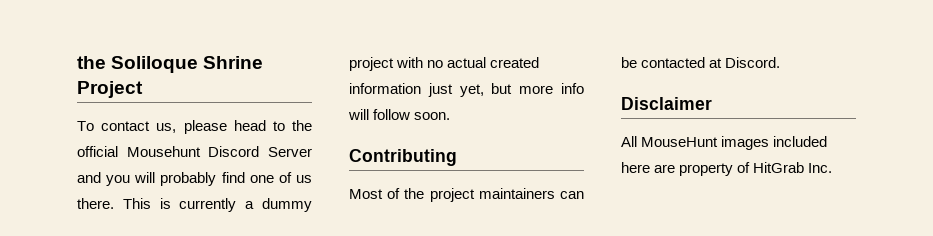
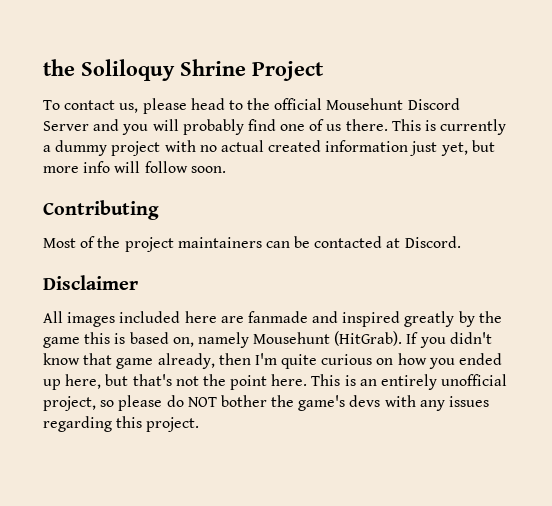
- the Soliloque Shrine Project
+ the Soliloquy Shrine Project
- All MouseHunt images included here are property of HitGrab Inc.
+ All images included here are fanmade and inspired greatly by the game this is based on, namely Mousehunt (HitGrab). If you didn't know that game already, then I'm quite curious on how you ended up here, but that's not the point here. This is an entirely unofficial project, so please do NOT bother the game's devs with any issues regarding this project.

